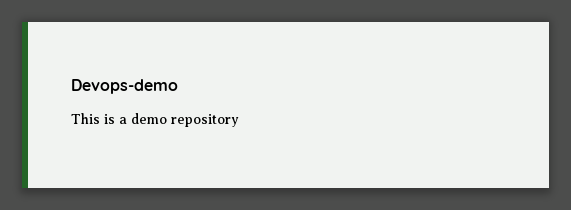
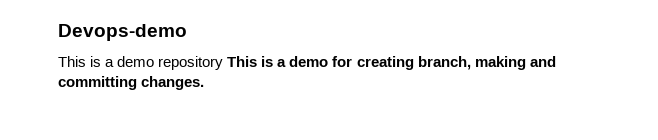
- This is a demo repository
+ This is a demo repository This is a demo for creating branch, making and committing changes.

